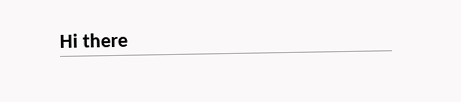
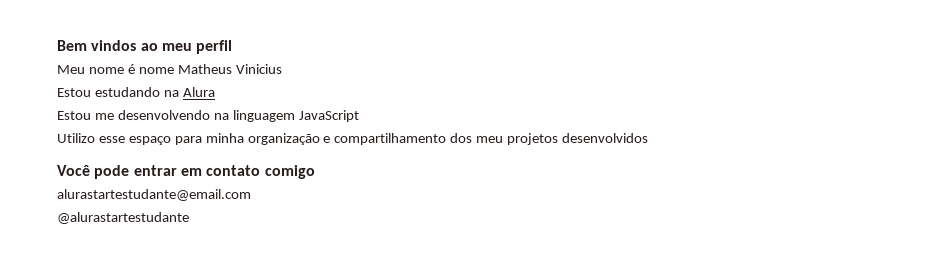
- Hi there
+ Bem vindos ao meu perfil
+ Meu nome é nome Matheus Vinicius
+ Estou estudando na Alura
+ Estou me desenvolvendo na linguagem JavaScript
+ Utilizo esse espaço para minha organização e compartilhamento dos meu projetos desenvolvidos
+ Você pode entrar em contato comigo
+ alurastartestudante@email.com
+ @alurastartestudante

